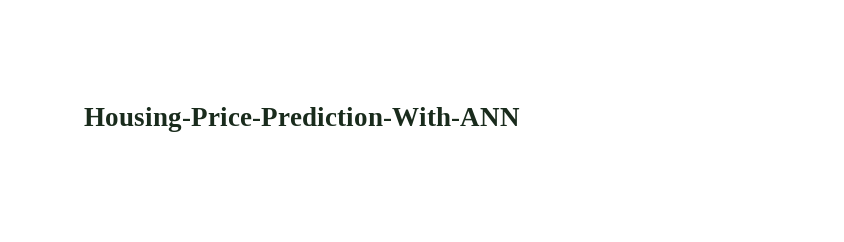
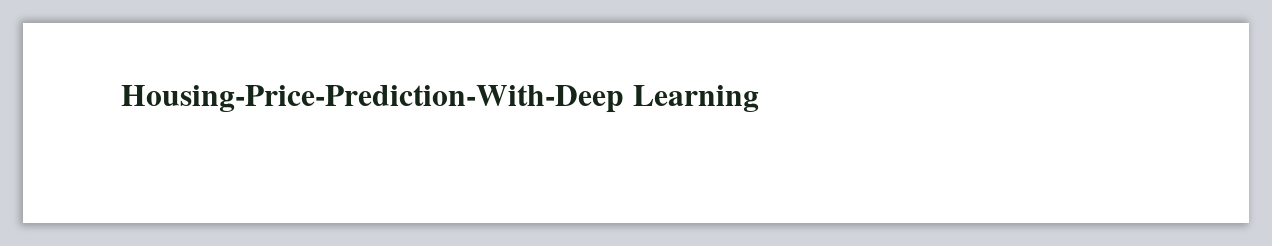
- Housing-Price-Prediction-With-ANN
+ Housing-Price-Prediction-With-Deep Learning

